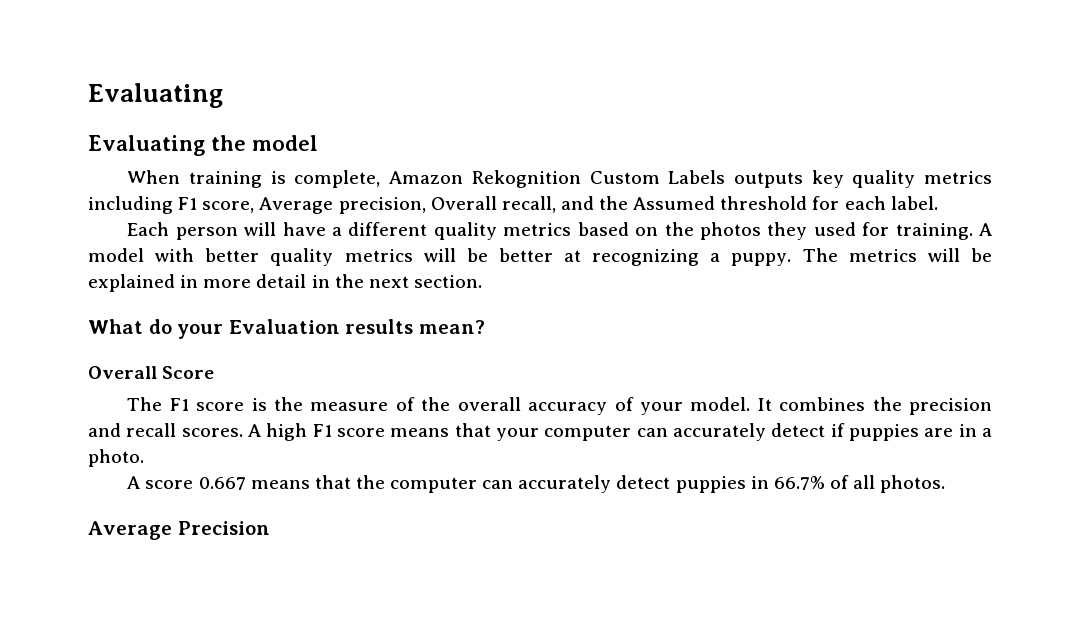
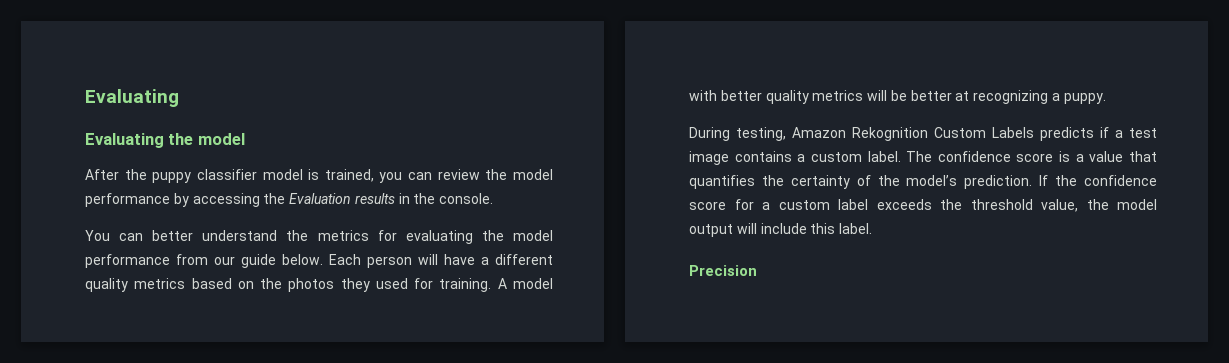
- When training is complete, Amazon Rekognition Custom Labels outputs key quality metrics including F1 score, Average precision, Overall recall, and the Assumed threshold for each label.
- Each person will have a different quality metrics based on the photos they used for training.
+ After the puppy classifier model is trained, you can review the model performance by accessing the Evaluation results in the console.
+ You can better understand the metrics for evaluating the model performance from our guide below. Each person will have a different quality metrics based on the photos they used for training.
- A model with better quality metrics will be better at recognizing a puppy. The metrics will be explained in more detail in the next section.
- What do your Evaluation results mean?
- Overall Score
- The F1 score is the measure of the overall accuracy of your model. It combines the precision and recall scores. A high F1 score means that your computer can accurately detect if puppies are in a photo.
- A score 0.667 means that the computer can accurately detect puppies in 66.7% of all photos.
- Average Precision
+ A model with better quality metrics will be better at recognizing a puppy.
+ During testing, Amazon Rekognition Custom Labels predicts if a test image contains a custom label. The confidence score is a value that quantifies the certainty of the model’s prediction. If the confidence score for a custom label exceeds the threshold value, the model output will include this label.
+ Precision

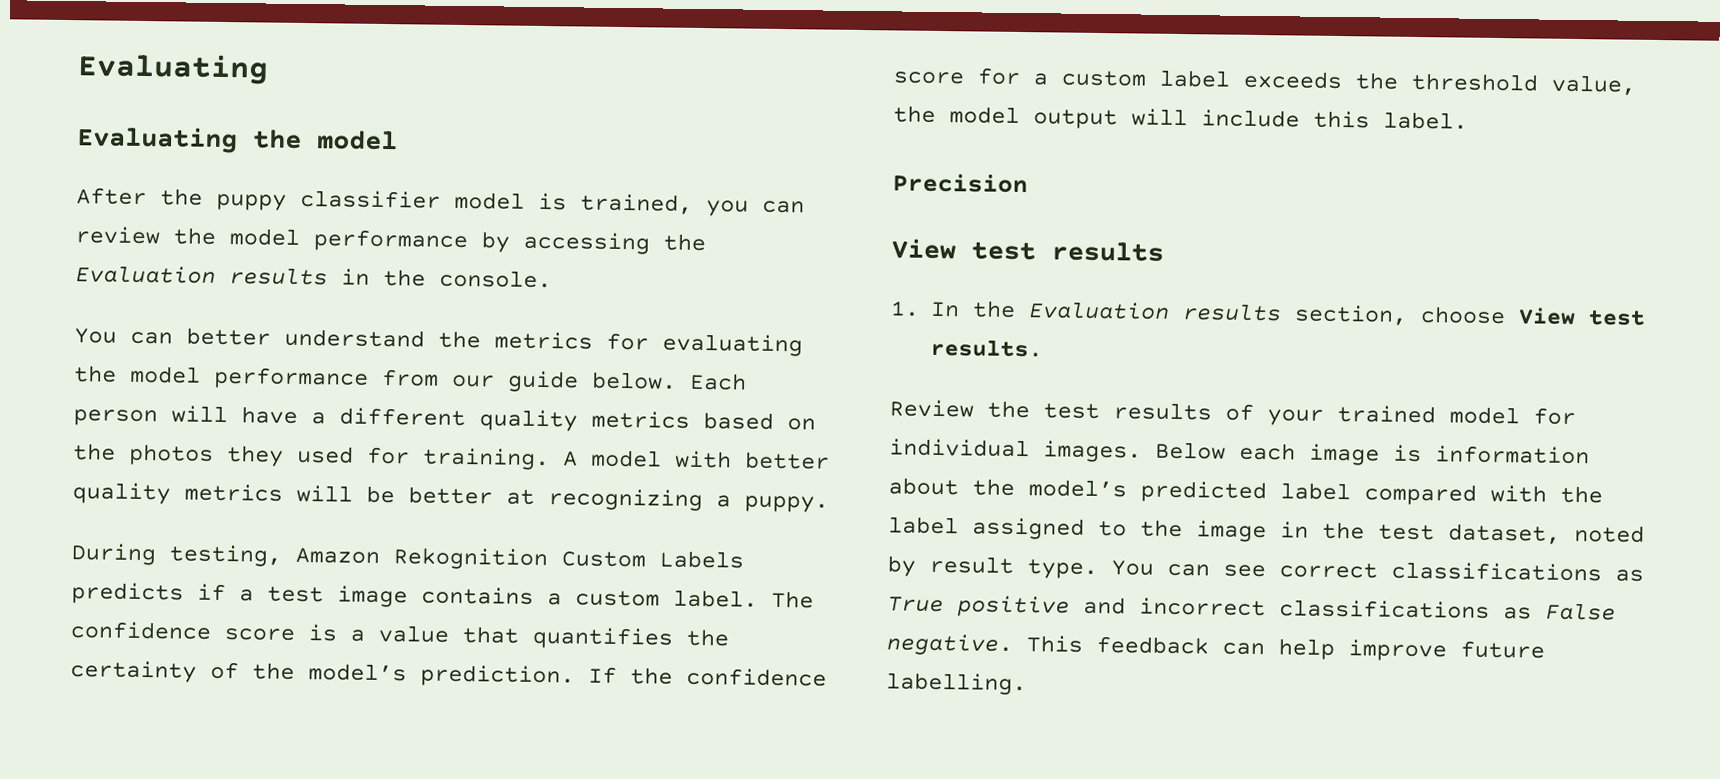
+ View test results
+ 1. In the Evaluation results section, choose View test results.
+ Review the test results of your trained model for individual images. Below each image is information about the model’s predicted label compared with the label assigned to the image in the test dataset, noted by result type. You can see correct classifications as True positive and incorrect classifications as False negative. This feedback can help improve future labelling.

